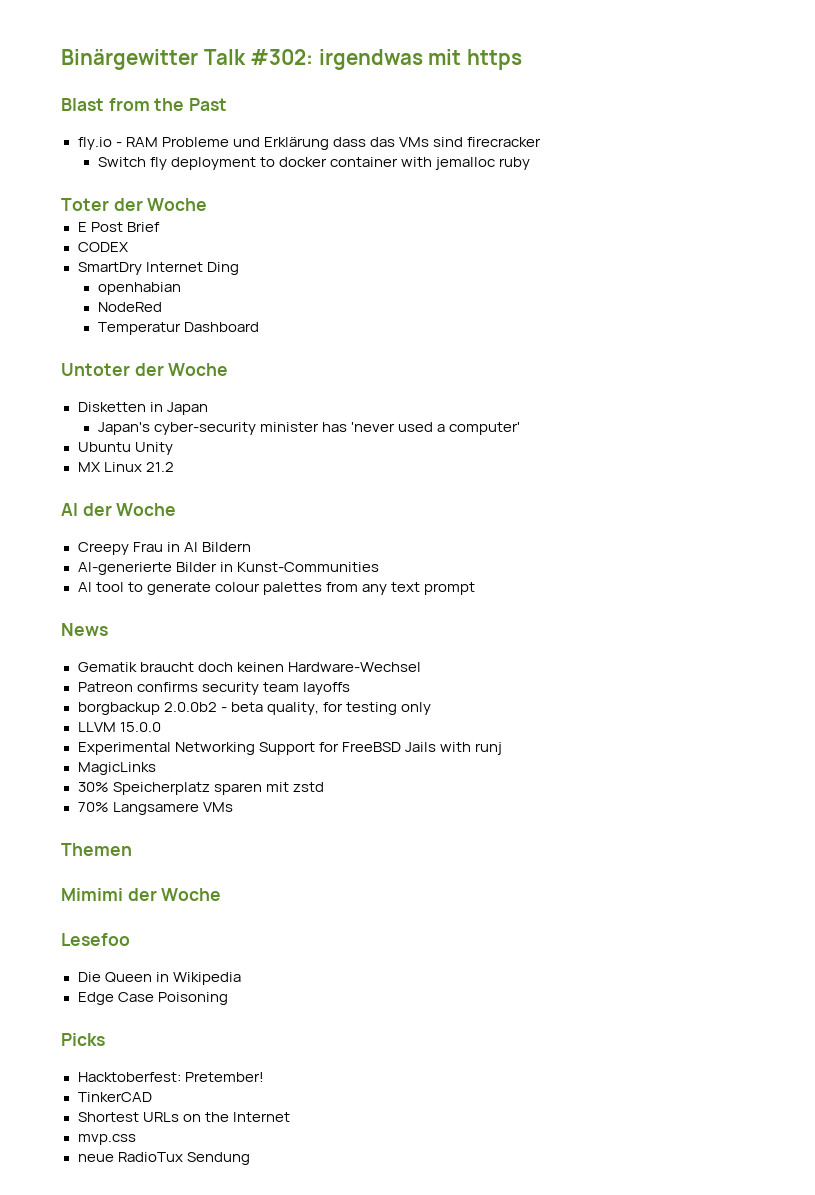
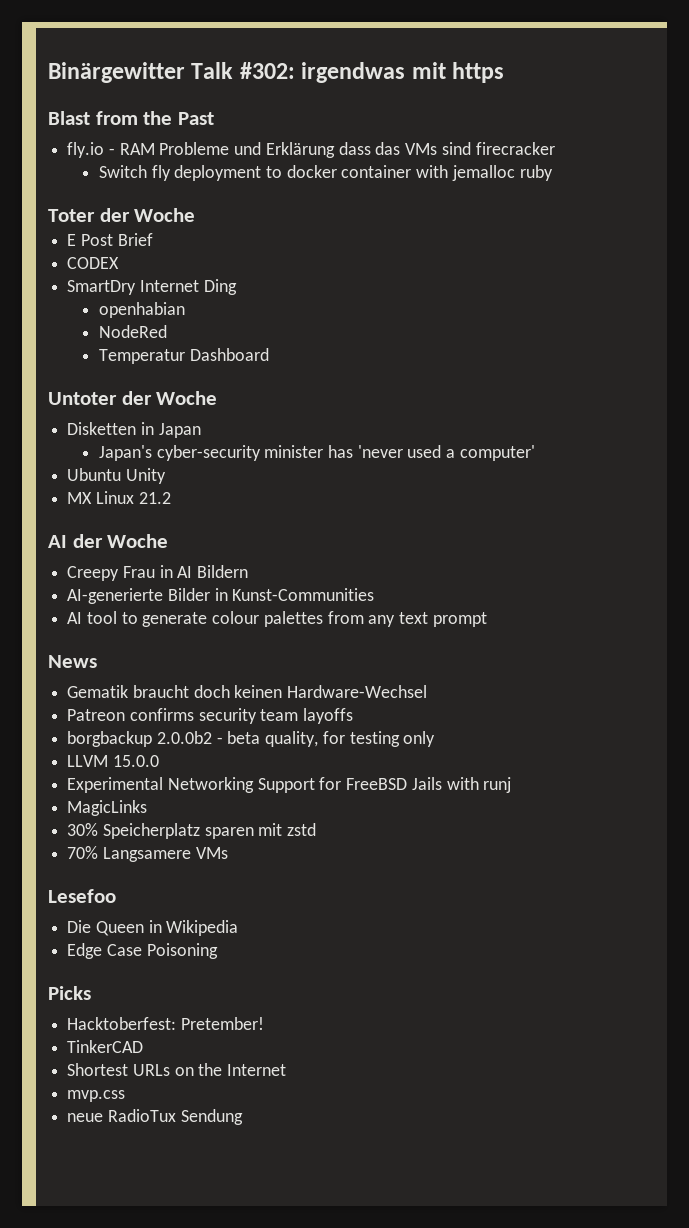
- Themen
- Mimimi der Woche

